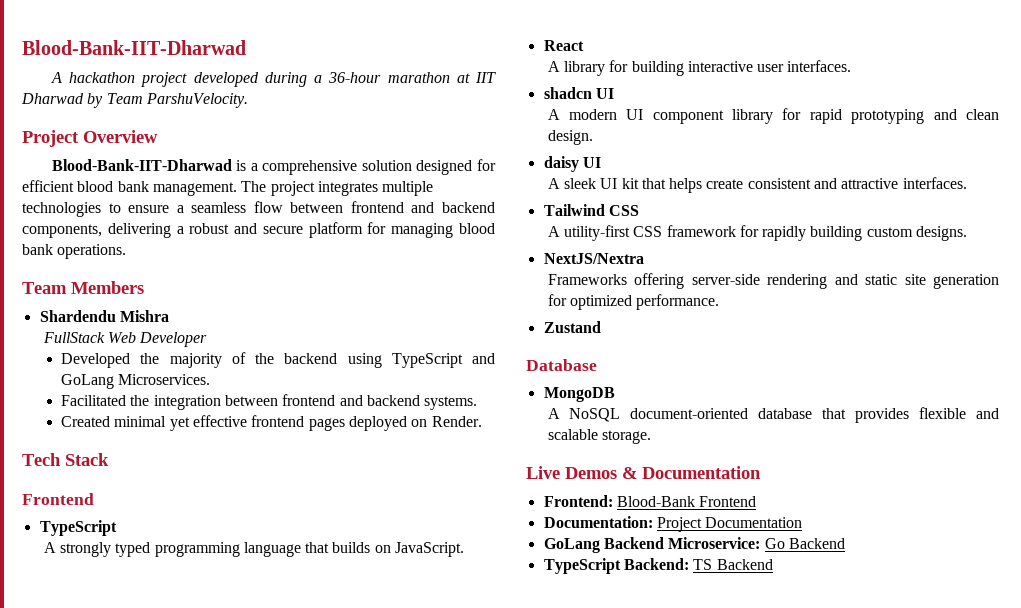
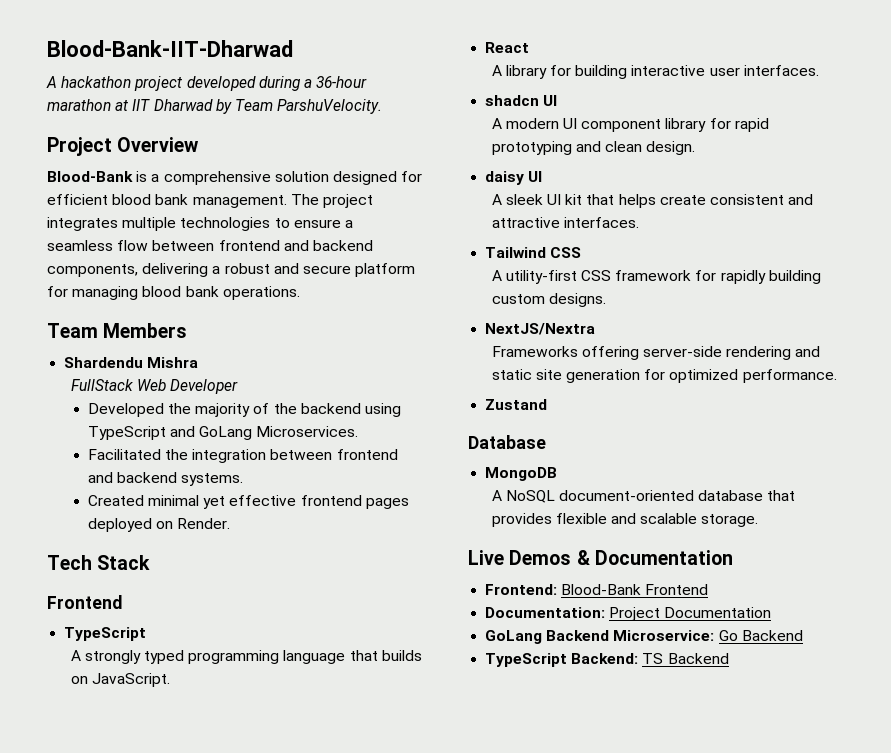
- Blood-Bank-IIT-Dharwad is a comprehensive solution designed for efficient blood bank management.
+ Blood-Bank is a comprehensive solution designed for efficient blood bank management.

